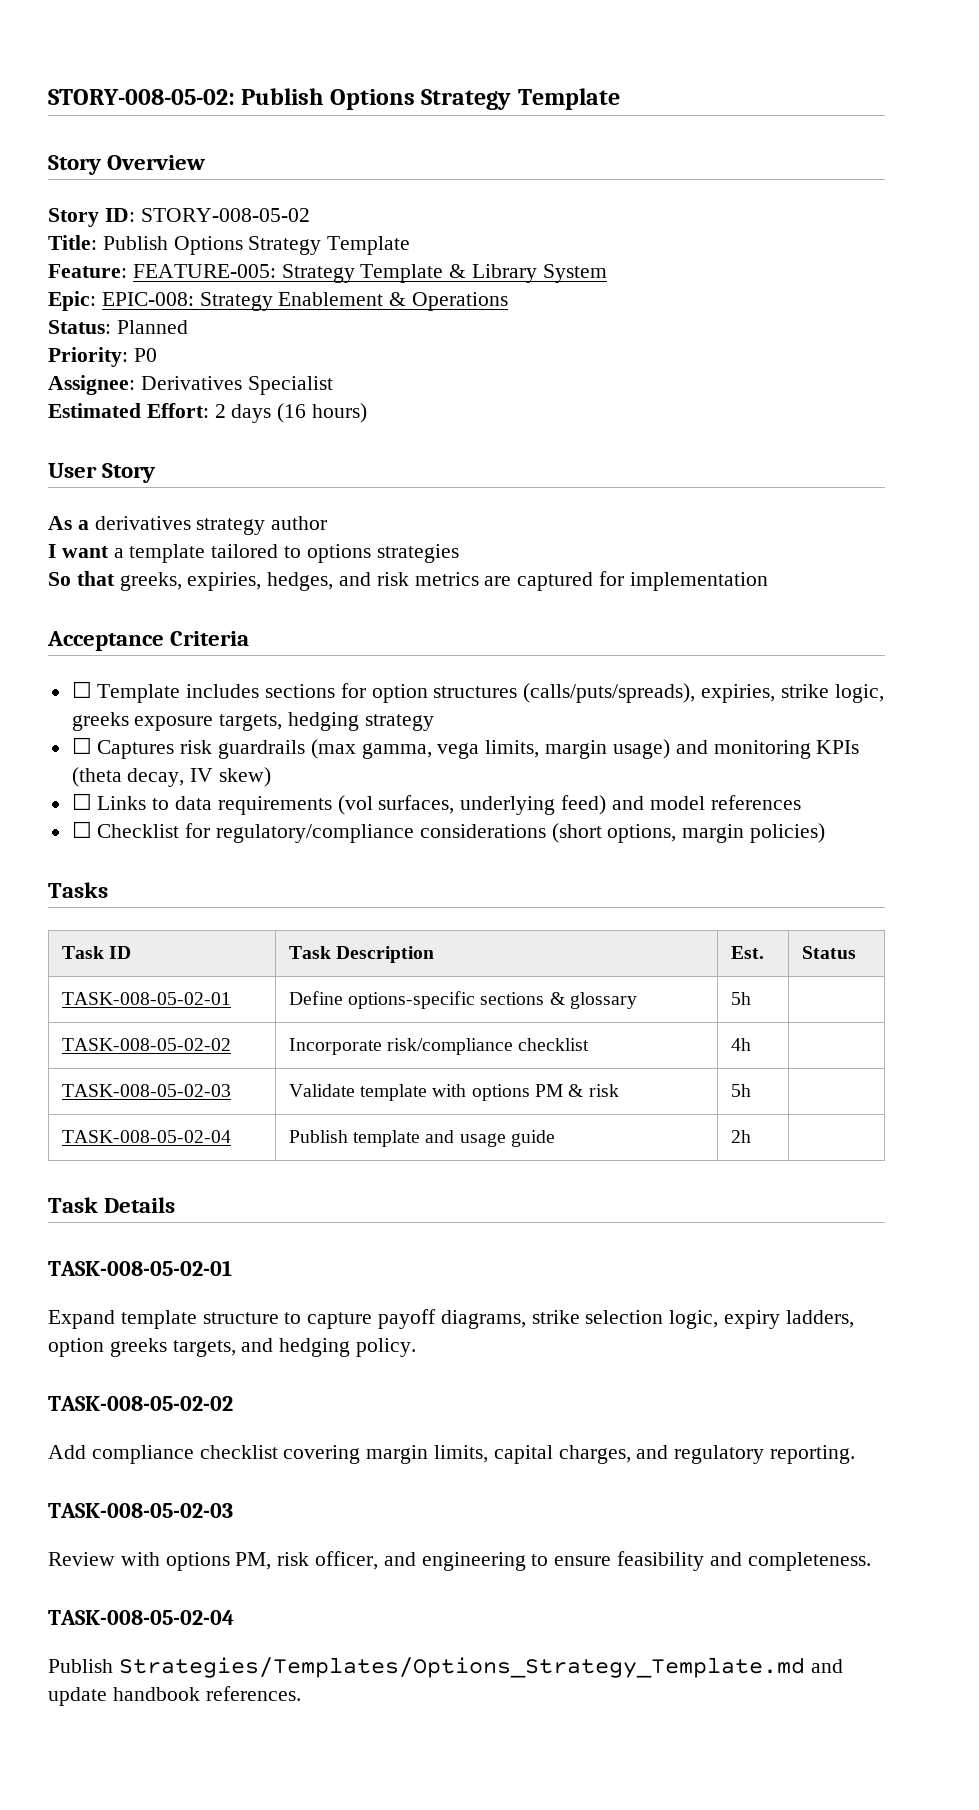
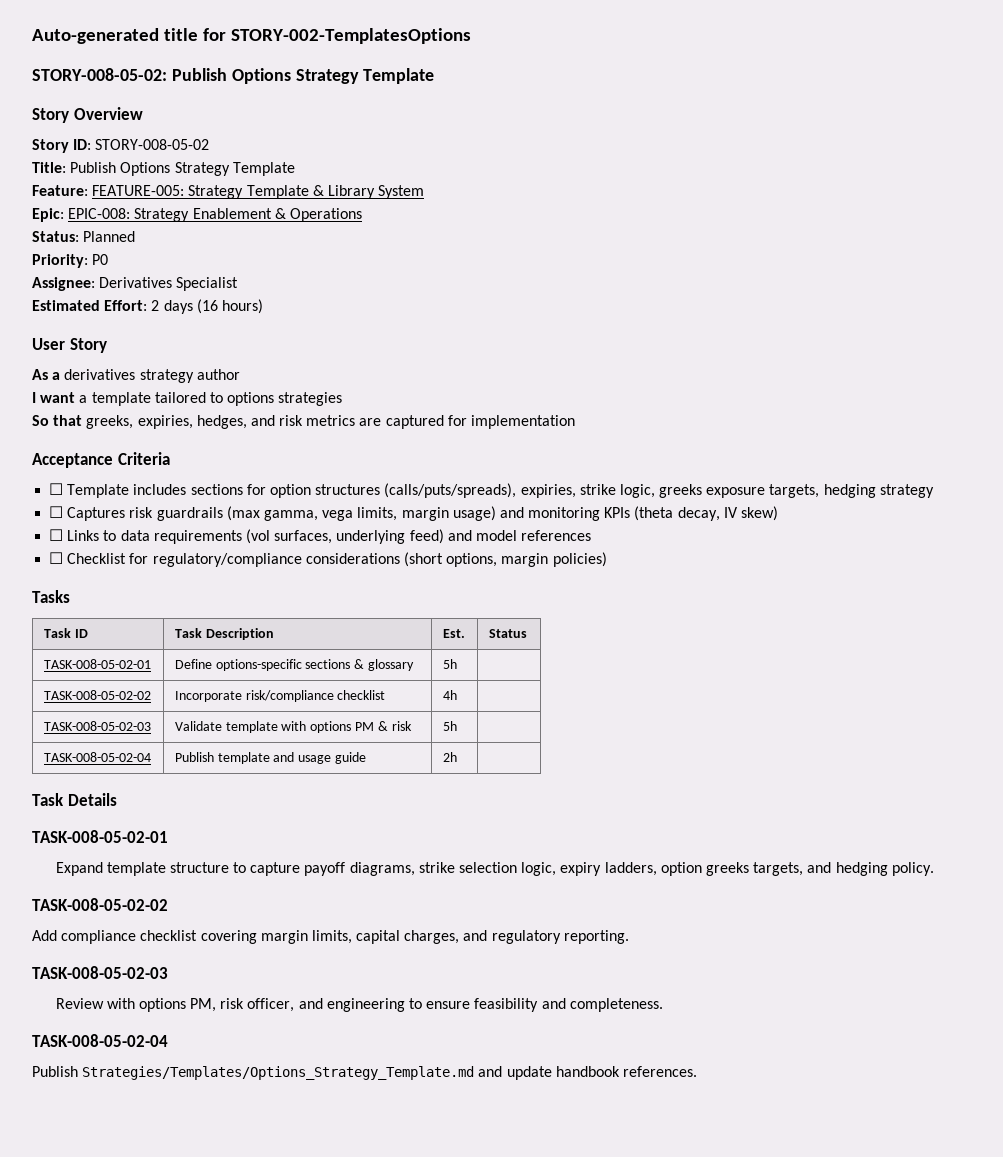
+ Auto-generated title for STORY-002-TemplatesOptions

